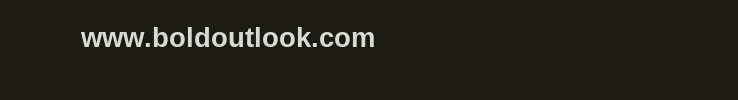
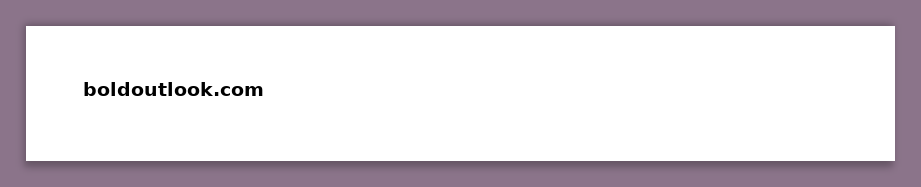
- www.boldoutlook.com
+ boldoutlook.com

